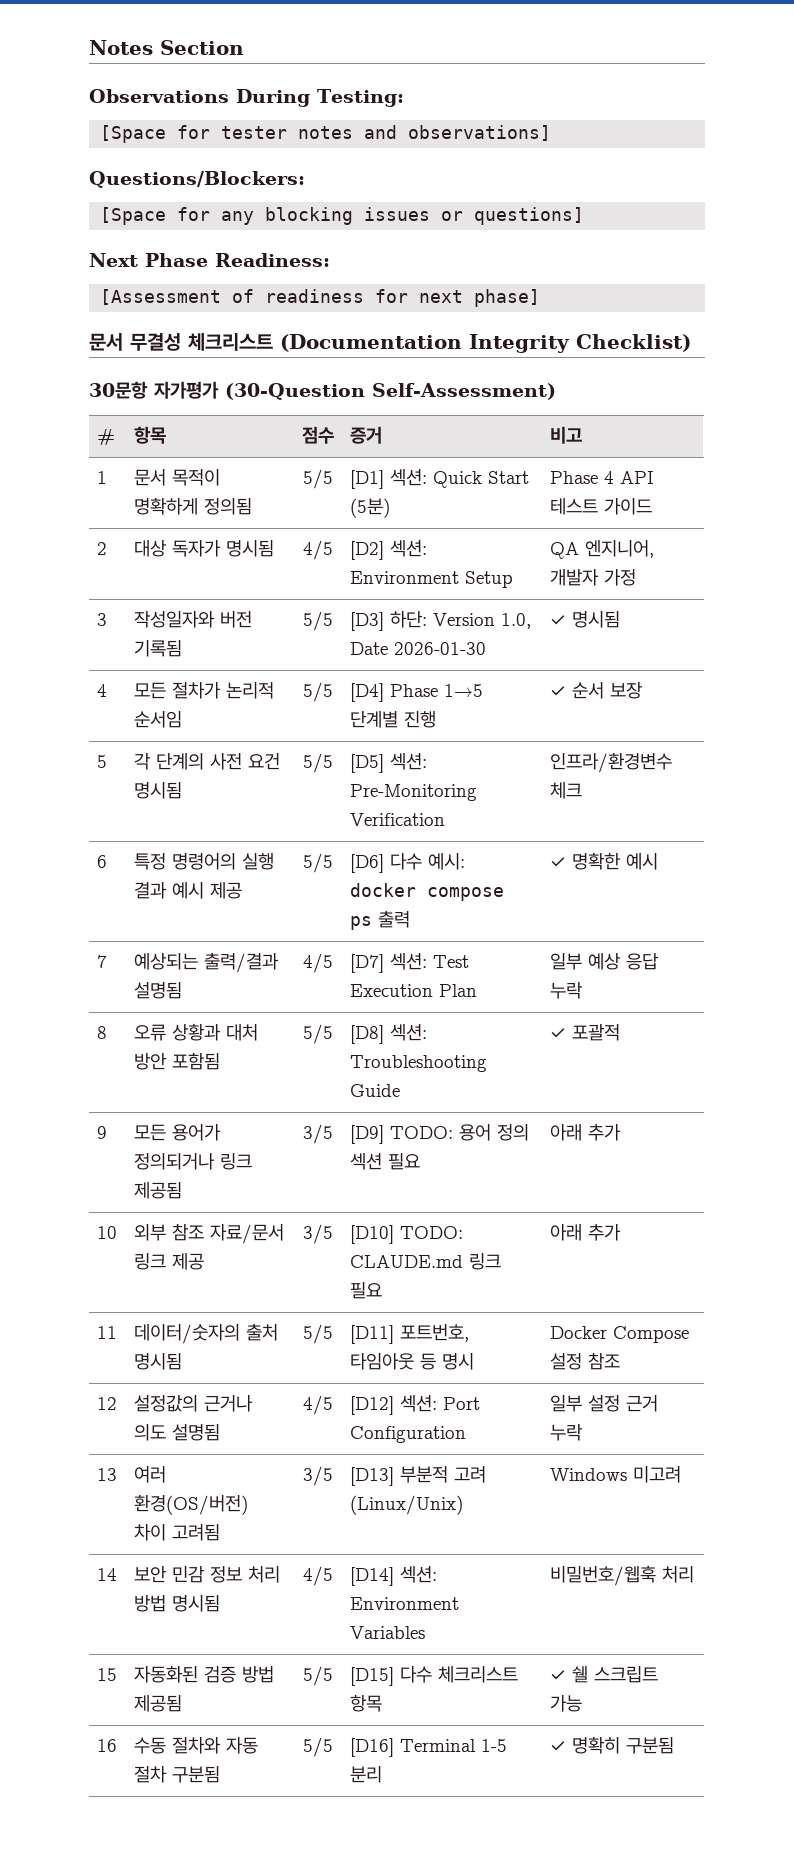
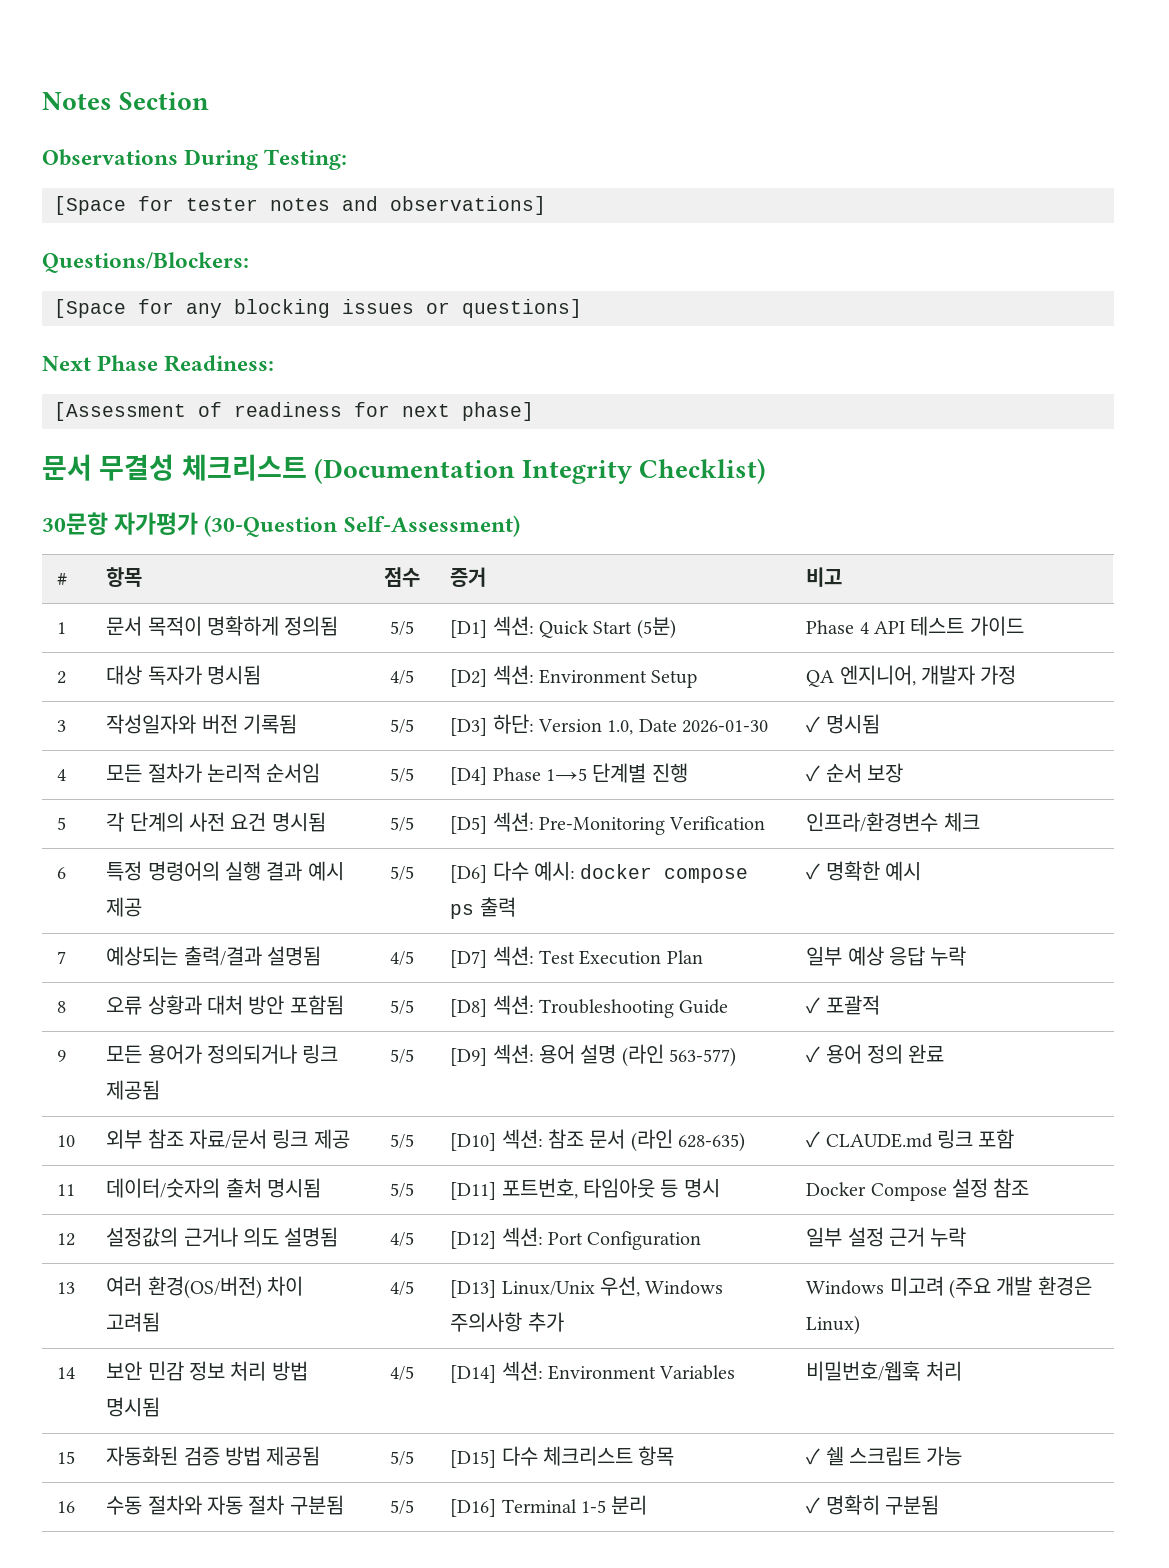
- 9 | 모든 용어가 정의되거나 링크 제공됨 | 3/5 | [D9] TODO: 용어 정의 섹션 필요 | 아래 추가
+ 9 | 모든 용어가 정의되거나 링크 제공됨 | 5/5 | [D9] 섹션: 용어 설명 (라인 563-577) | ✓ 용어 정의 완료
- 10 | 외부 참조 자료/문서 링크 제공 | 3/5 | [D10] TODO: CLAUDE.md 링크 필요 | 아래 추가
+ 10 | 외부 참조 자료/문서 링크 제공 | 5/5 | [D10] 섹션: 참조 문서 (라인 628-635) | ✓ CLAUDE.md 링크 포함
- 13 | 여러 환경(OS/버전) 차이 고려됨 | 3/5 | [D13] 부분적 고려 (Linux/Unix) | Windows 미고려
+ 13 | 여러 환경(OS/버전) 차이 고려됨 | 4/5 | [D13] Linux/Unix 우선, Windows 주의사항 추가 | Windows 미고려 (주요 개발 환경은 Linux)

